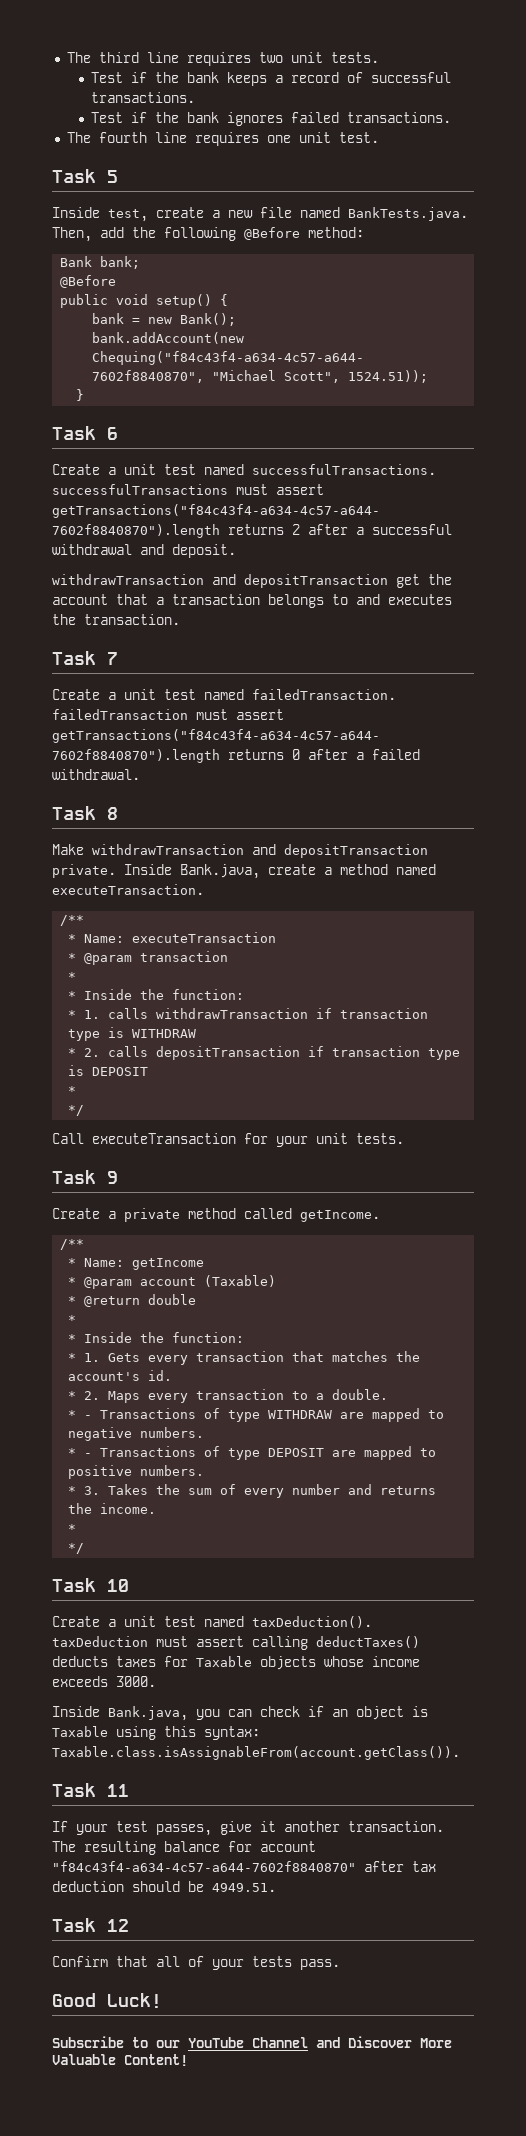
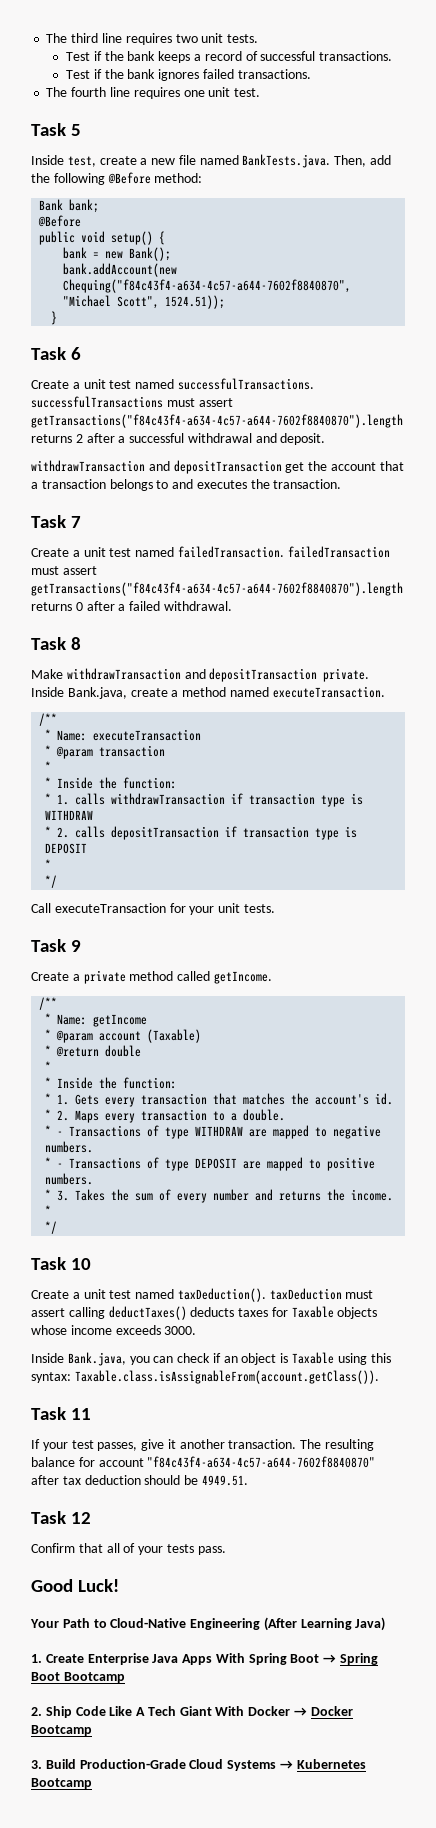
- Subscribe to our YouTube Channel and Discover More Valuable Content!
+ Your Path to Cloud-Native Engineering (After Learning Java)
+ 1. Create Enterprise Java Apps With Spring Boot → Spring Boot Bootcamp
+ 2. Ship Code Like A Tech Giant With Docker → Docker Bootcamp
+ 3. Build Production-Grade Cloud Systems → Kubernetes Bootcamp

